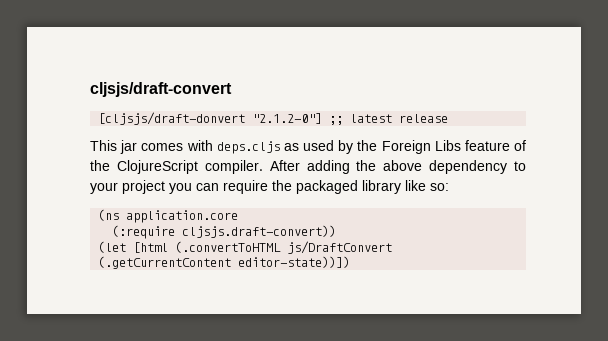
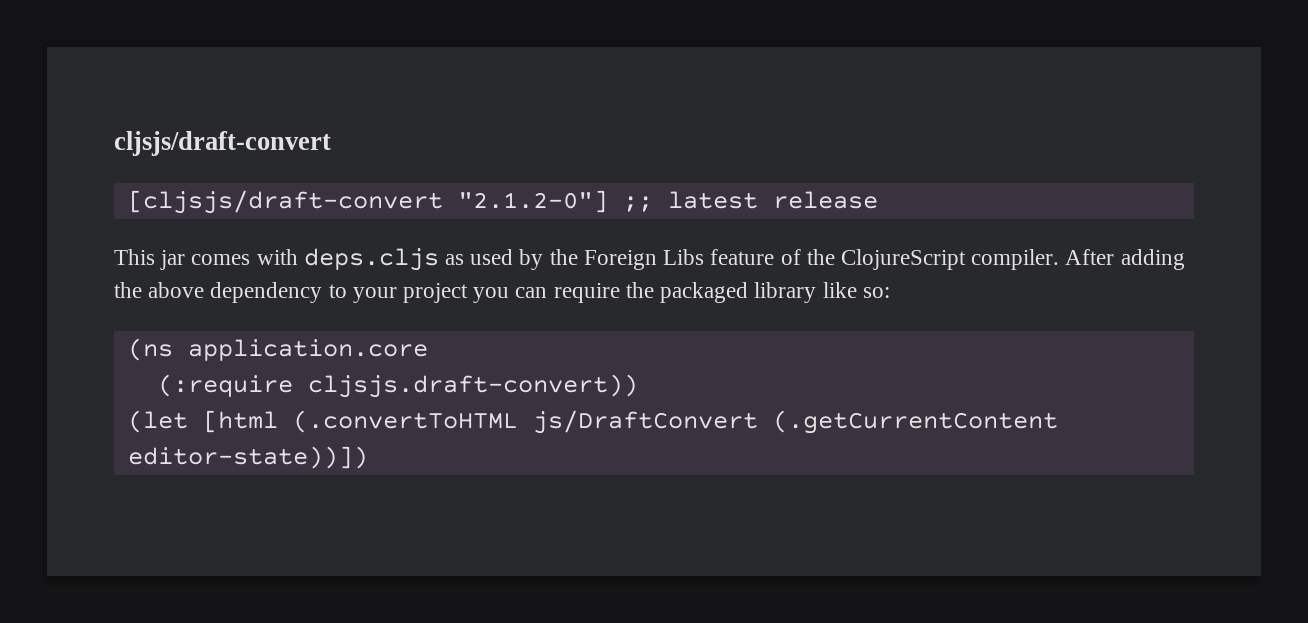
- [cljsjs/draft-donvert "2.1.2-0"] ;; latest release
+ [cljsjs/draft-convert "2.1.2-0"] ;; latest release

